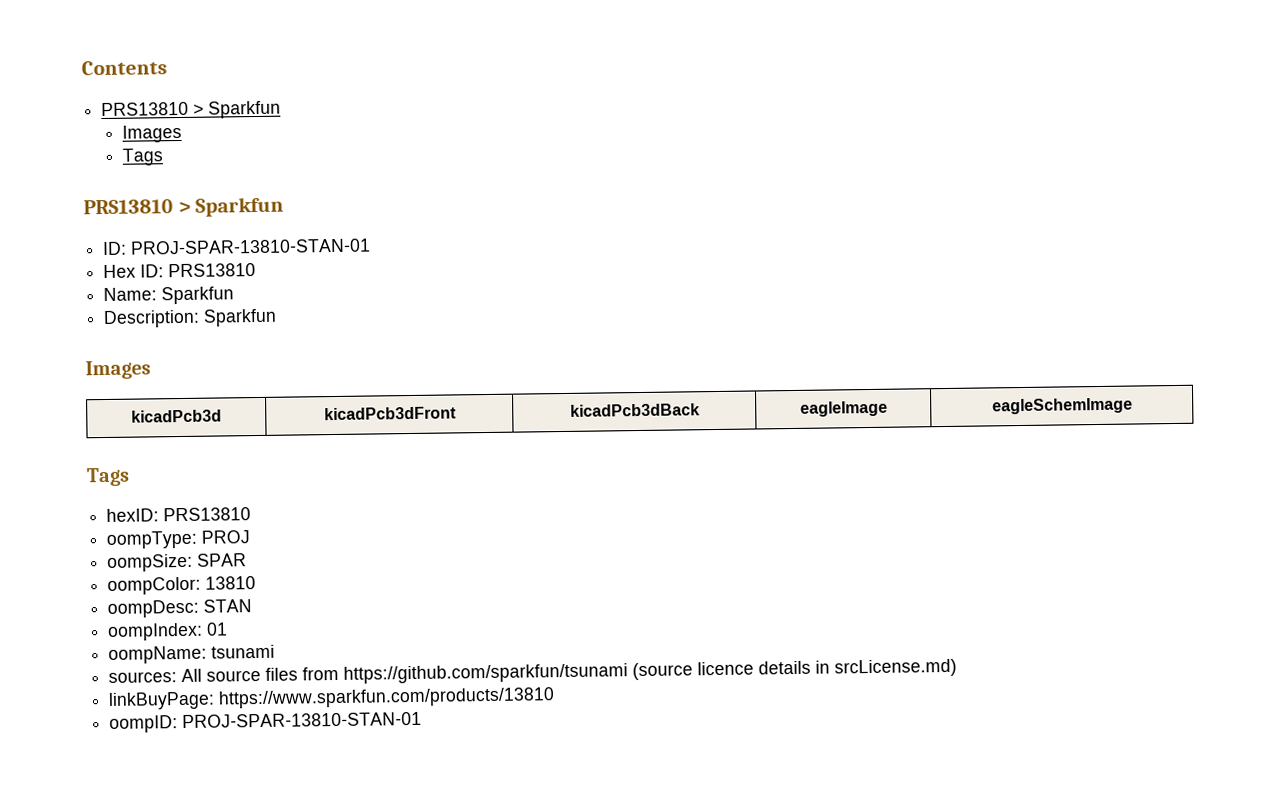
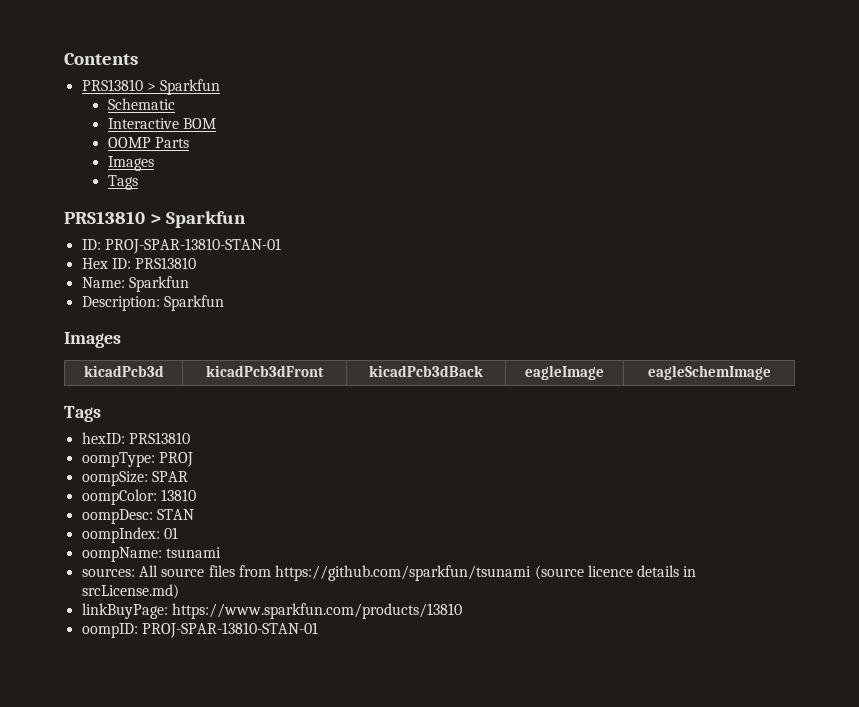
+ Schematic
+ Interactive BOM
+ OOMP Parts

